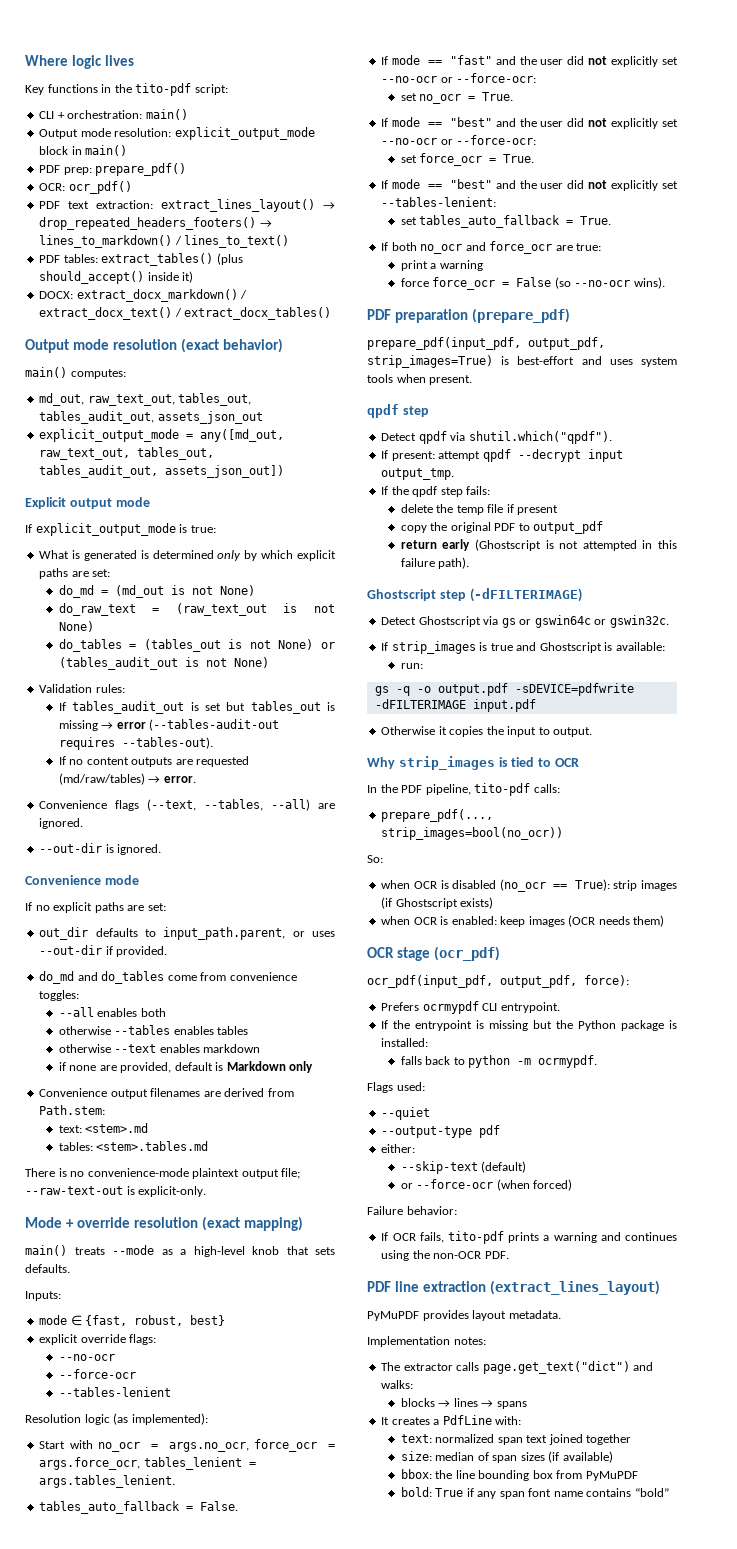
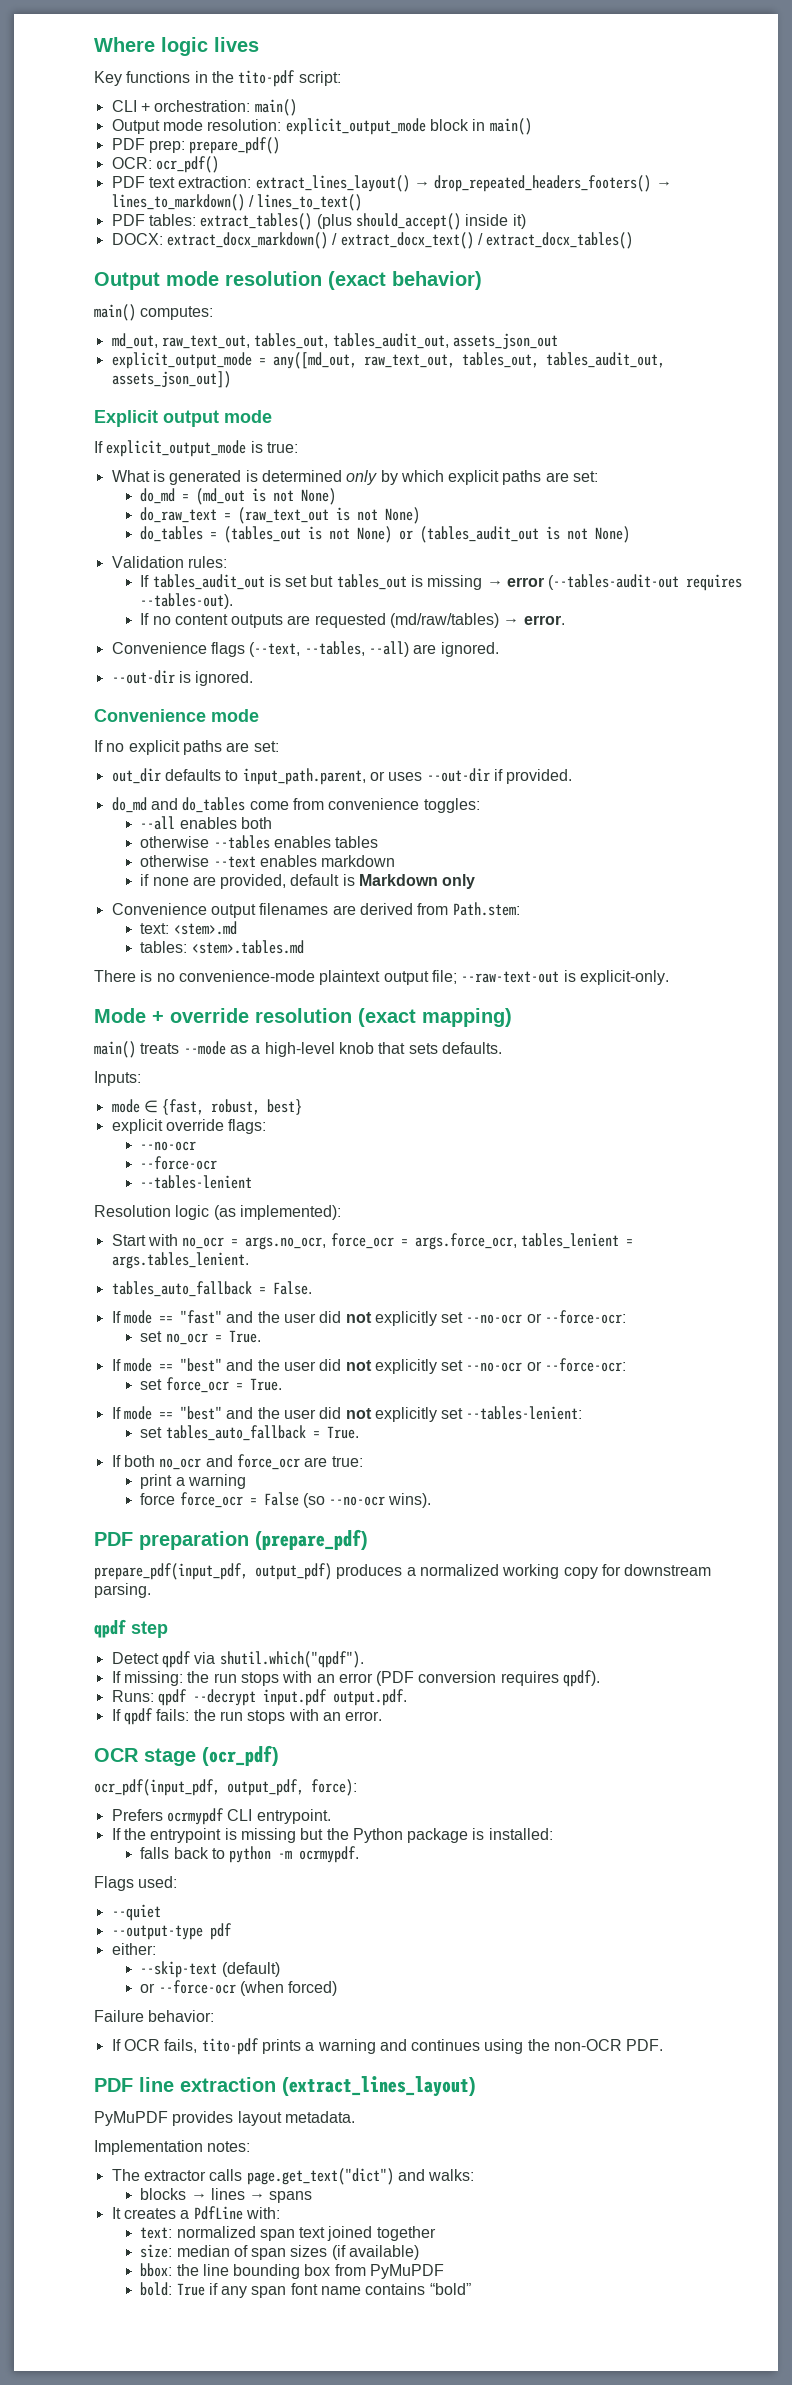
- prepare_pdf(input_pdf, output_pdf, strip_images=True) is best-effort and uses system tools when present.
+ prepare_pdf(input_pdf, output_pdf) produces a normalized working copy for downstream parsing.
- If present: attempt qpdf --decrypt input output_tmp.
- If the qpdf step fails:
- delete the temp file if present
- copy the original PDF to output_pdf
- return early (Ghostscript is not attempted in this failure path).
- Ghostscript step (-dFILTERIMAGE)
- Detect Ghostscript via gs or gswin64c or gswin32c.
- If strip_images is true and Ghostscript is available:
- run:
- gs -q -o output.pdf -sDEVICE=pdfwrite -dFILTERIMAGE input.pdf
- Otherwise it copies the input to output.
- Why strip_images is tied to OCR
- In the PDF pipeline, tito-pdf calls:
- prepare_pdf(..., strip_images=bool(no_ocr))
- So:
- when OCR is disabled (no_ocr == True): strip images (if Ghostscript exists)
- when OCR is enabled: keep images (OCR needs them)
+ If missing: the run stops with an error (PDF conversion requires qpdf).
+ Runs: qpdf --decrypt input.pdf output.pdf.
+ If qpdf fails: the run stops with an error.

